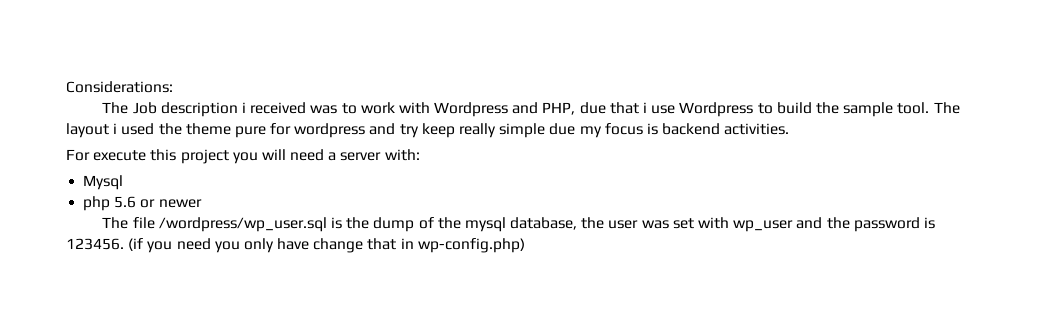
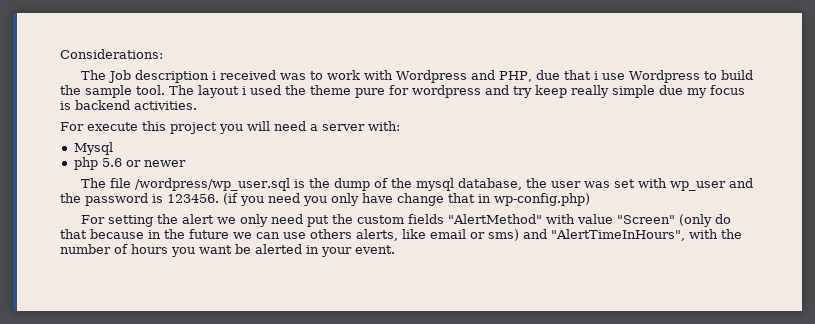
+ For setting the alert we only need put the custom fields "AlertMethod" with value "Screen" (only do that because in the future we can use others alerts, like email or sms) and "AlertTimeInHours", with the number of hours you want be alerted in your event.

